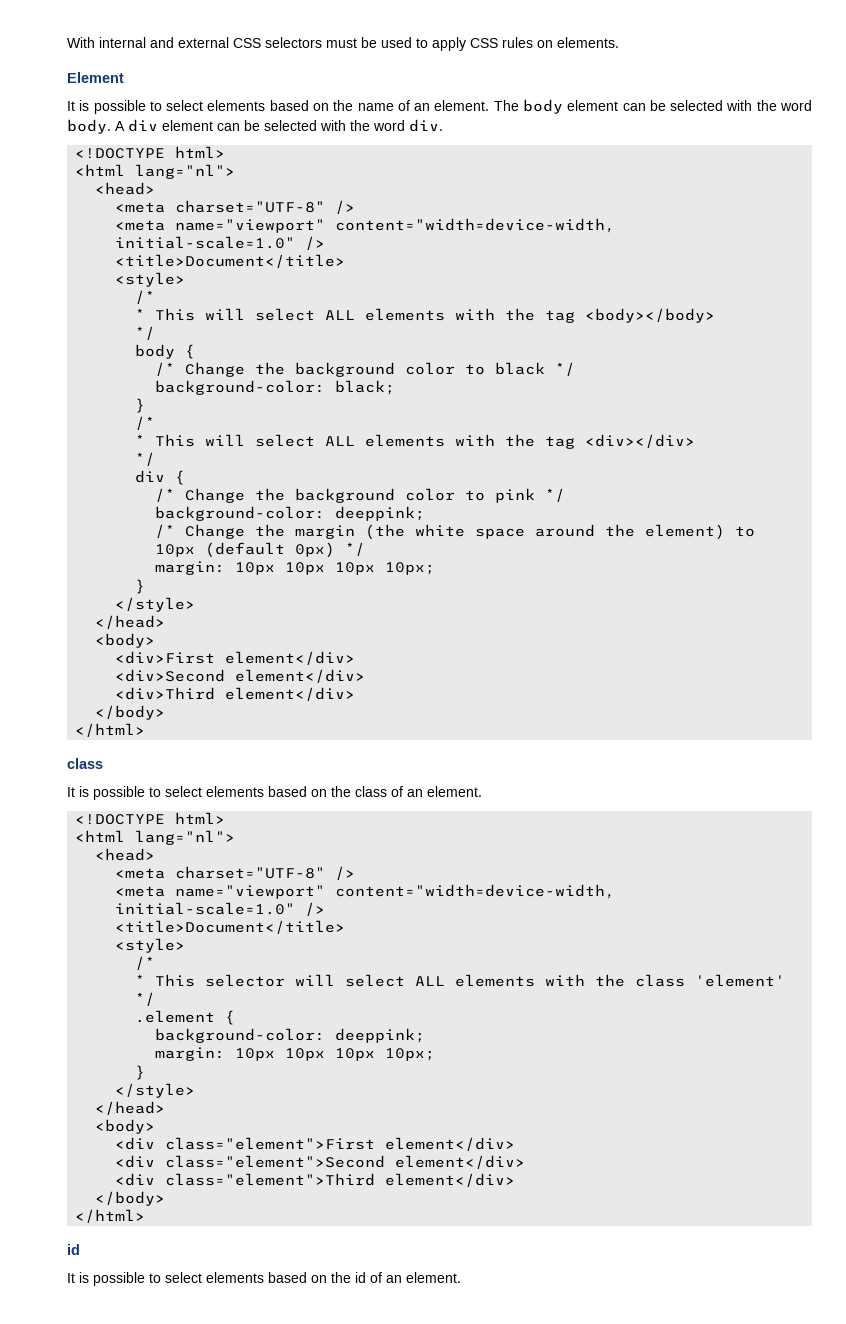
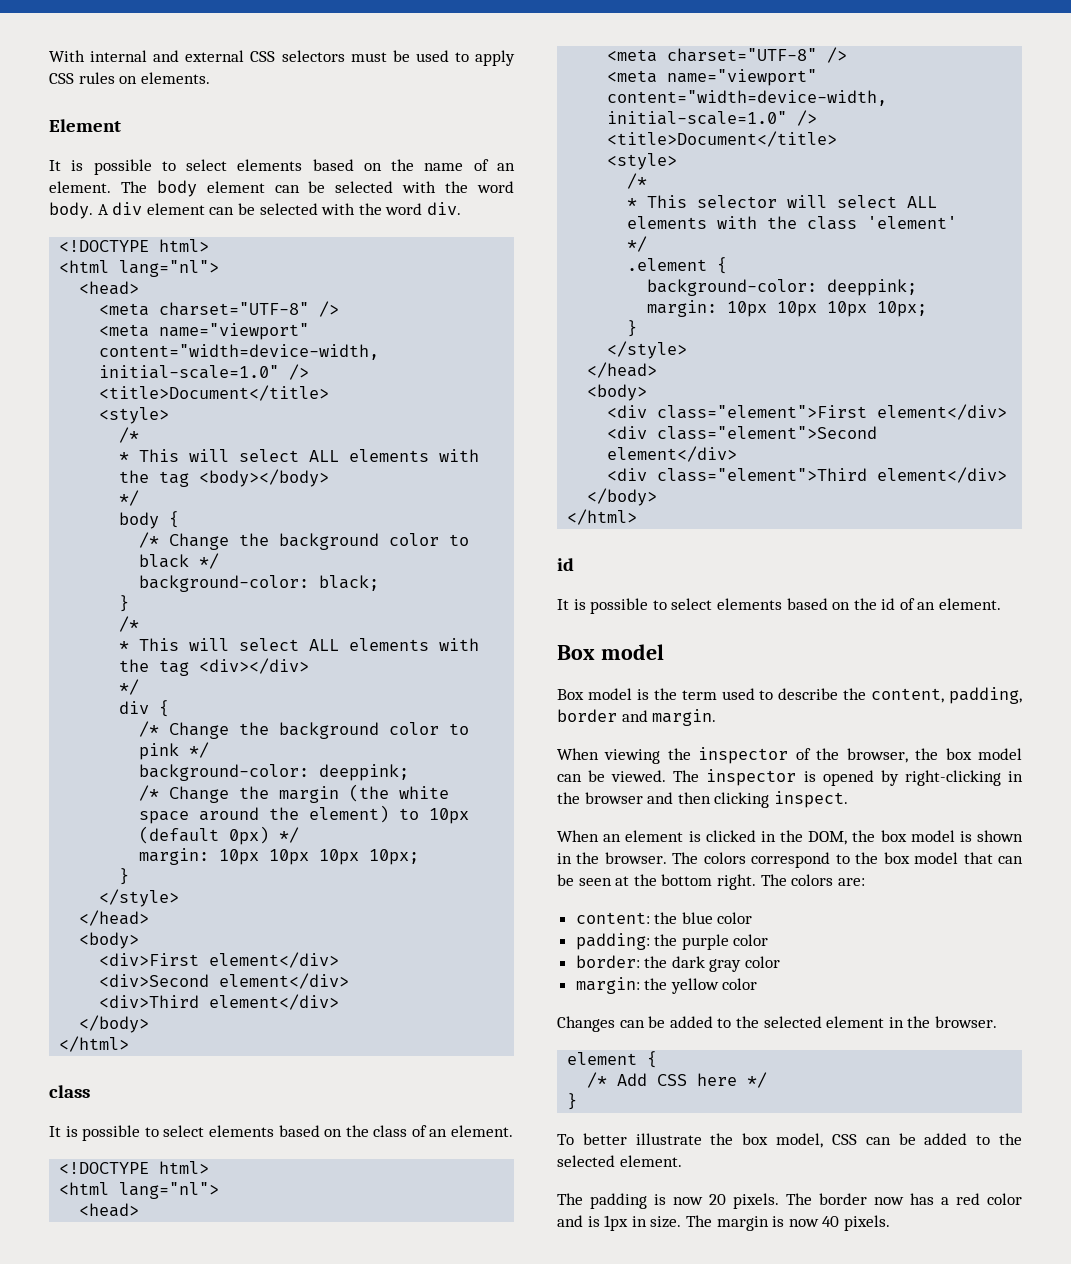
  It is possible to select elements based on the id of an element.
+ Box model
+ Box model is the term used to describe the content, padding, border and margin.
+ When viewing the inspector of the browser, the box model can be viewed. The inspector is opened by right-clicking in the browser and then clicking inspect.
+ When an element is clicked in the DOM, the box model is shown in the browser. The colors correspond to the box model that can be seen at the bottom right. The colors are:
+ content: the blue color
+ padding: the purple color
+ border: the dark gray color
+ margin: the yellow color
+ Changes can be added to the selected element in the browser.
+ element {
+ /* Add CSS here */
+ }
+ To better illustrate the box model, CSS can be added to the selected element.
+ The padding is now 20 pixels. The border now has a red color and is 1px in size. The margin is now 40 pixels.

